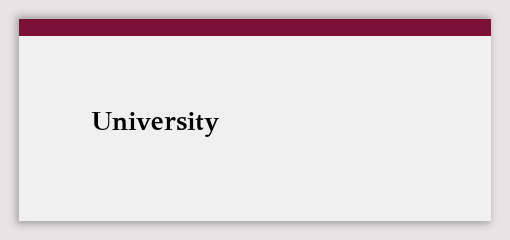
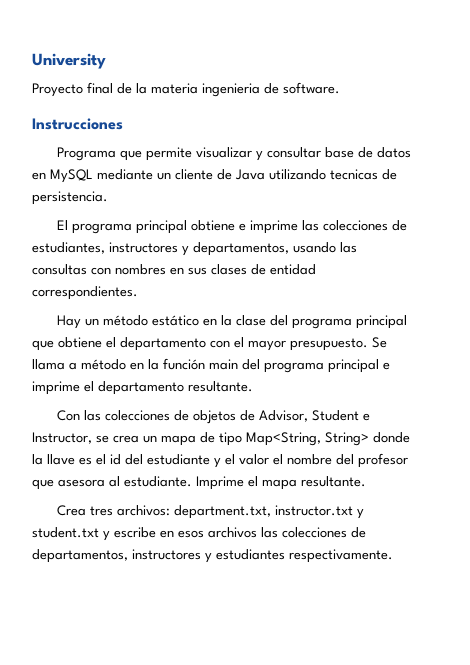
+ Proyecto final de la materia ingenieria de software.
+ Instrucciones
+ Programa que permite visualizar y consultar base de datos en MySQL mediante un cliente de Java utilizando tecnicas de persistencia.
+ El programa principal obtiene e imprime las colecciones de estudiantes, instructores y departamentos, usando las consultas con nombres en sus clases de entidad correspondientes.
+ Hay un método estático en la clase del programa principal que obtiene el departamento con el mayor presupuesto. Se llama a método en la función main del programa principal e imprime el departamento resultante.
+ Con las colecciones de objetos de Advisor, Student e Instructor, se crea un mapa de tipo Map<String, String> donde la llave es el id del estudiante y el valor el nombre del profesor que asesora al estudiante. Imprime el mapa resultante.
+ Crea tres archivos: department.txt, instructor.txt y student.txt y escribe en esos archivos las colecciones de departamentos, instructores y estudiantes respectivamente.

